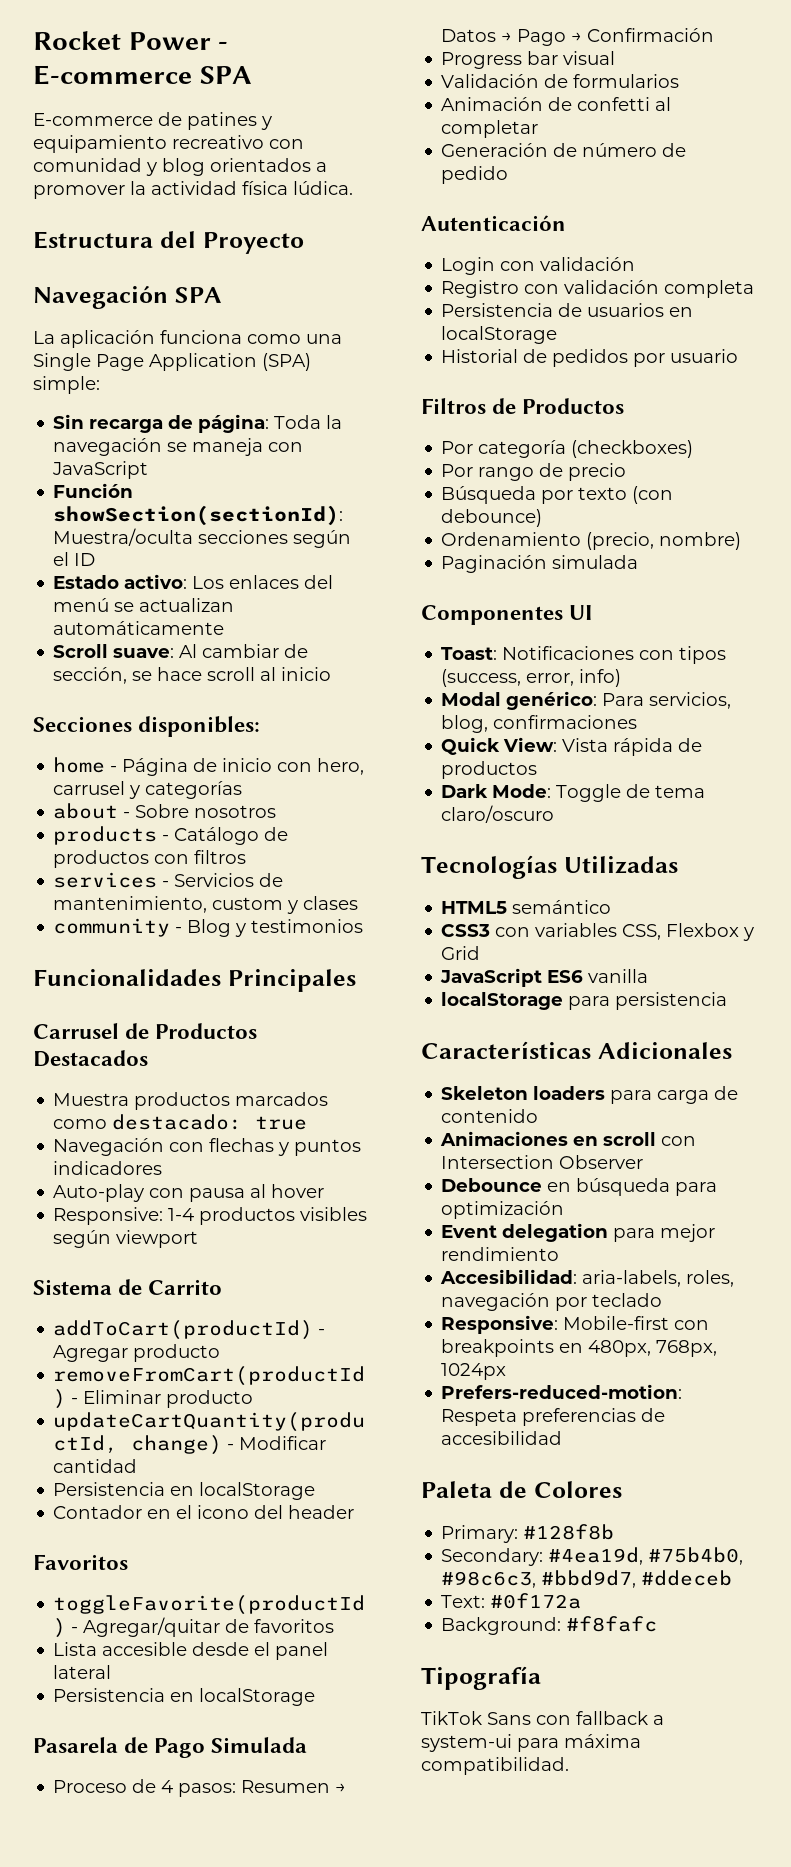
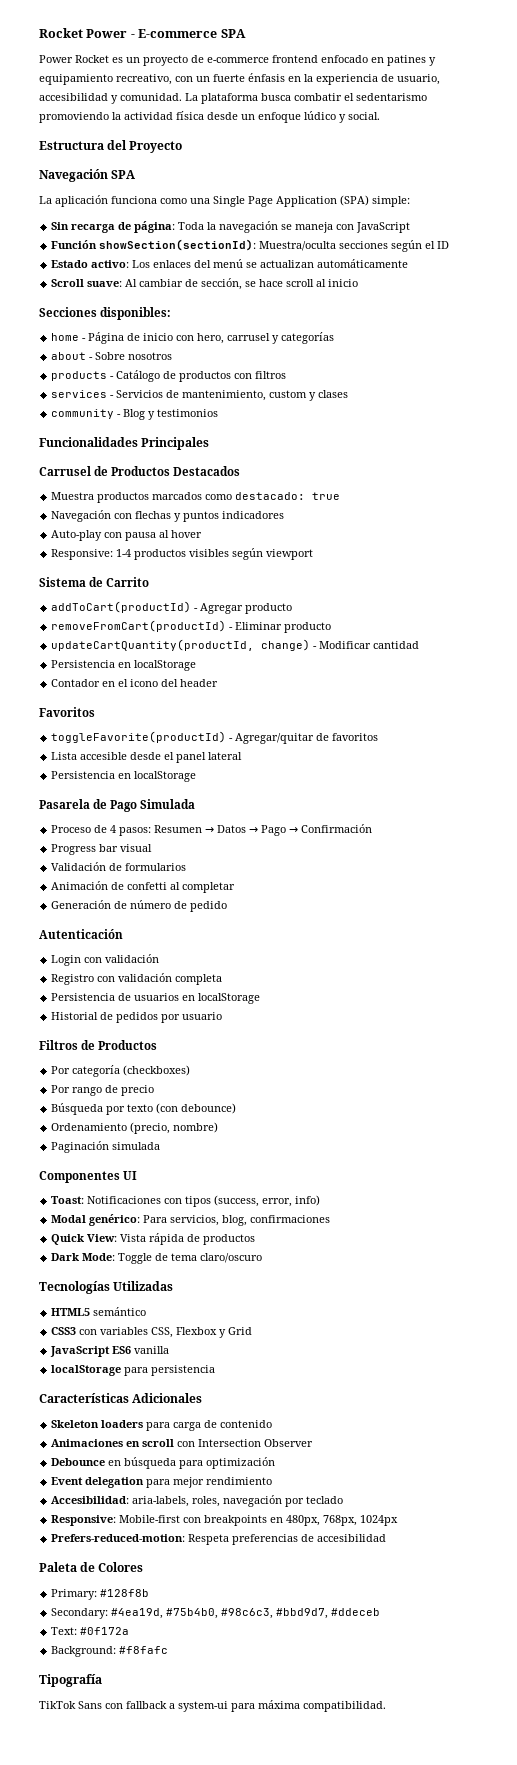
- E-commerce de patines y equipamiento recreativo con comunidad y blog orientados a promover la actividad física lúdica.
+ Power Rocket es un proyecto de e-commerce frontend enfocado en patines y equipamiento recreativo, con un fuerte énfasis en la experiencia de usuario, accesibilidad y comunidad. La plataforma busca combatir el sedentarismo promoviendo la actividad física desde un enfoque lúdico y social.

